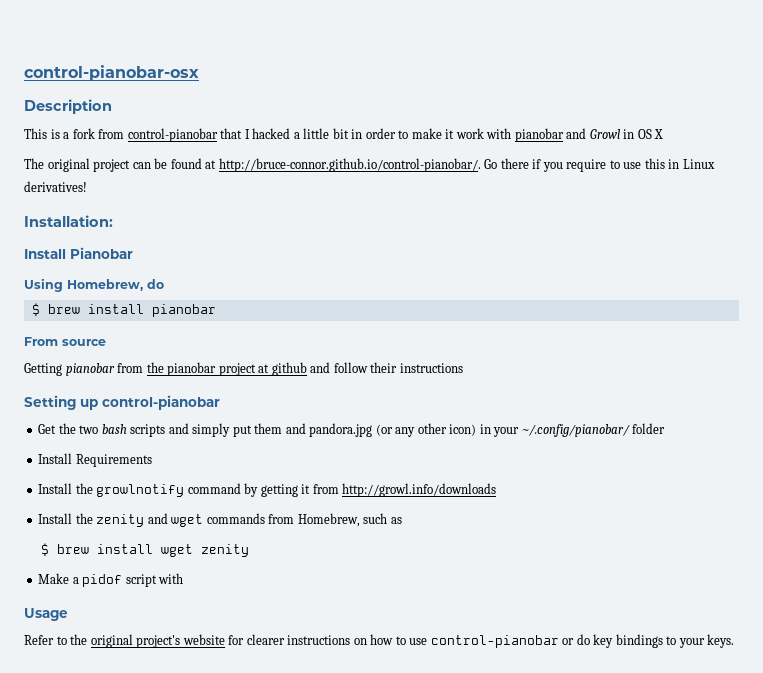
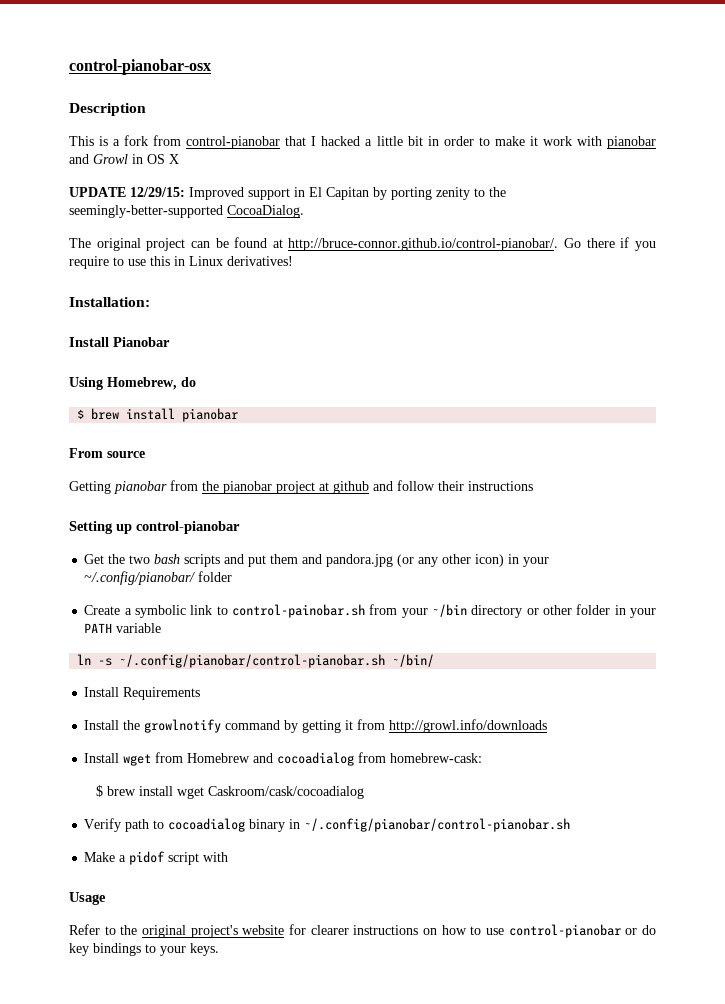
+ UPDATE 12/29/15: Improved support in El Capitan by porting zenity to the seemingly-better-supported CocoaDialog.
- Get the two bash scripts and simply put them and pandora.jpg (or any other icon) in your ~/.config/pianobar/ folder
+ Get the two bash scripts and put them and pandora.jpg (or any other icon) in your ~/.config/pianobar/ folder
+ Create a symbolic link to control-painobar.sh from your ~/bin directory or other folder in your PATH variable
+ ln -s ~/.config/pianobar/control-pianobar.sh ~/bin/
- Install the zenity and wget commands from Homebrew, such as
- $ brew install wget zenity
+ Install wget from Homebrew and cocoadialog from homebrew-cask:
+ $ brew install wget Caskroom/cask/cocoadialog
+ Verify path to cocoadialog binary in ~/.config/pianobar/control-pianobar.sh

